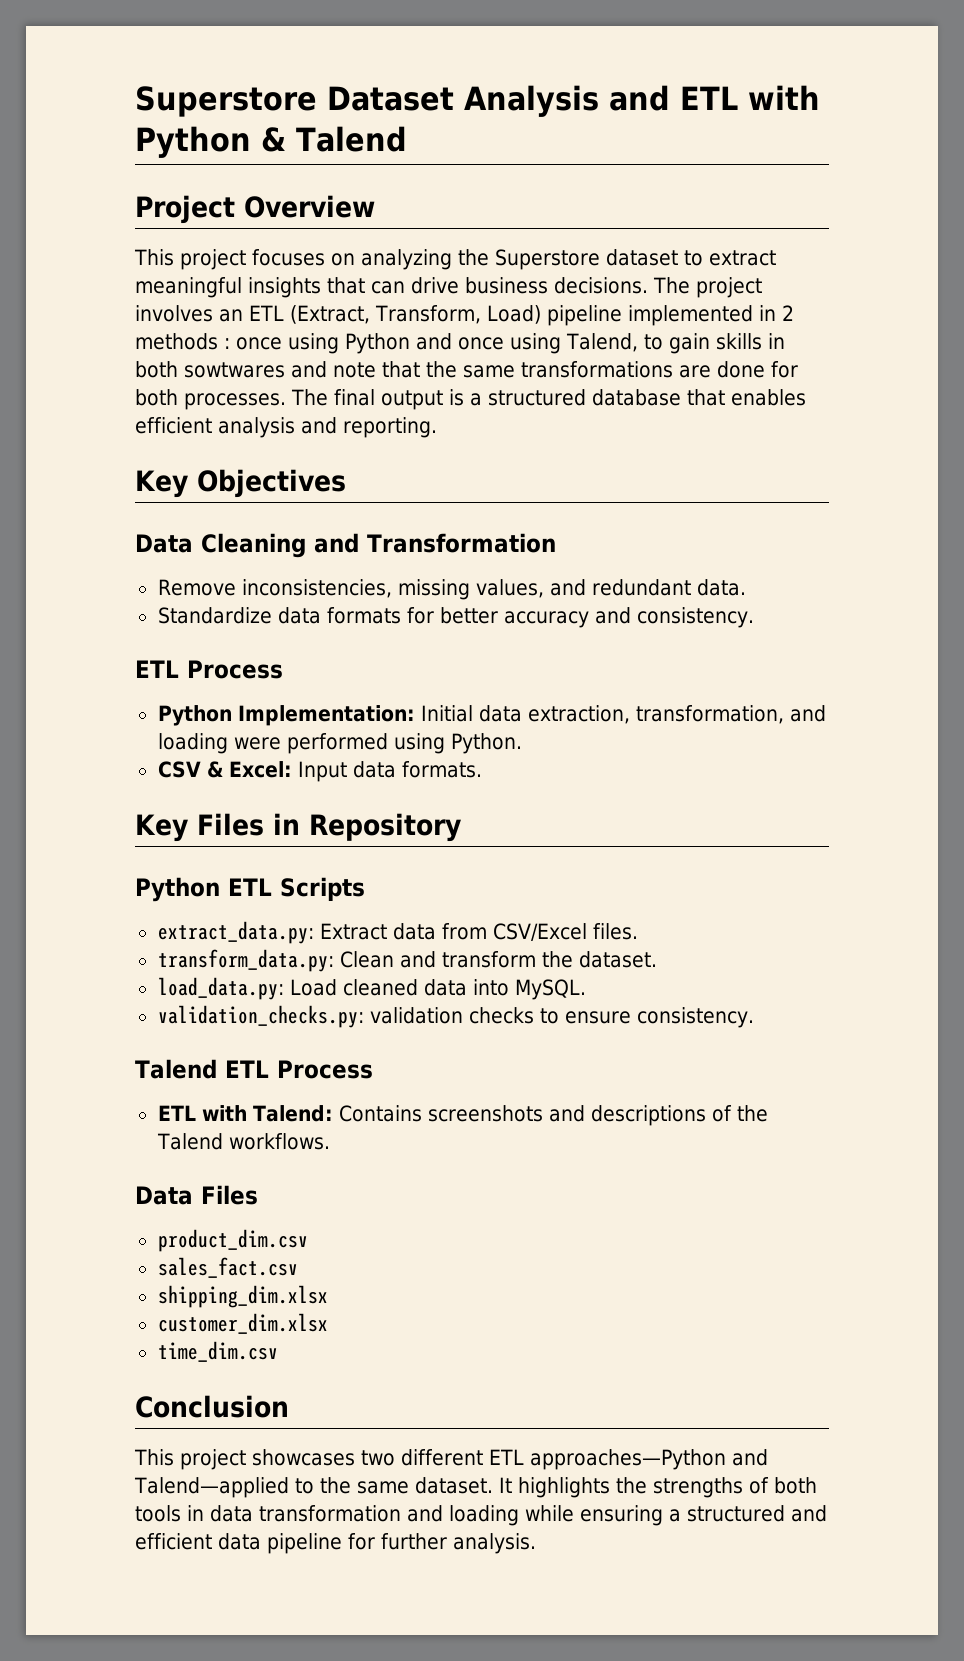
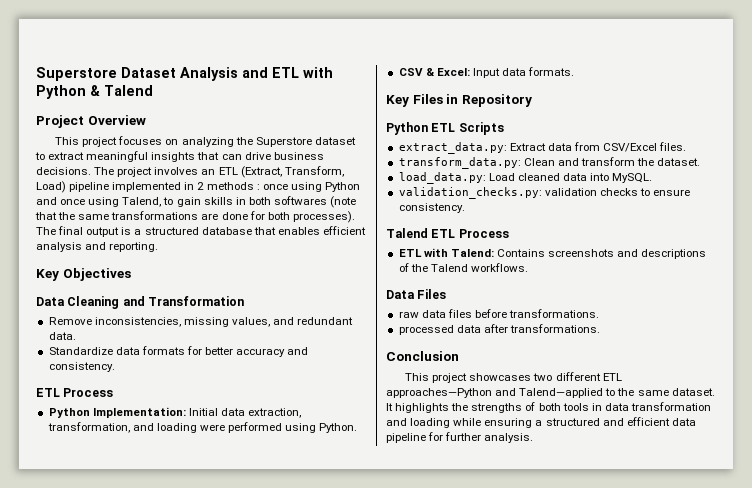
- The project involves an ETL (Extract, Transform, Load) pipeline implemented in 2 methods : once using Python and once using Talend, to gain skills in both sowtwares and note that the same transformations are done for both processes.
+ The project involves an ETL (Extract, Transform, Load) pipeline implemented in 2 methods : once using Python and once using Talend, to gain skills in both softwares (note that the same transformations are done for both processes).
- product_dim.csv
- sales_fact.csv
- shipping_dim.xlsx
- customer_dim.xlsx
- time_dim.csv
+ raw data files before transformations.
+ processed data after transformations.

